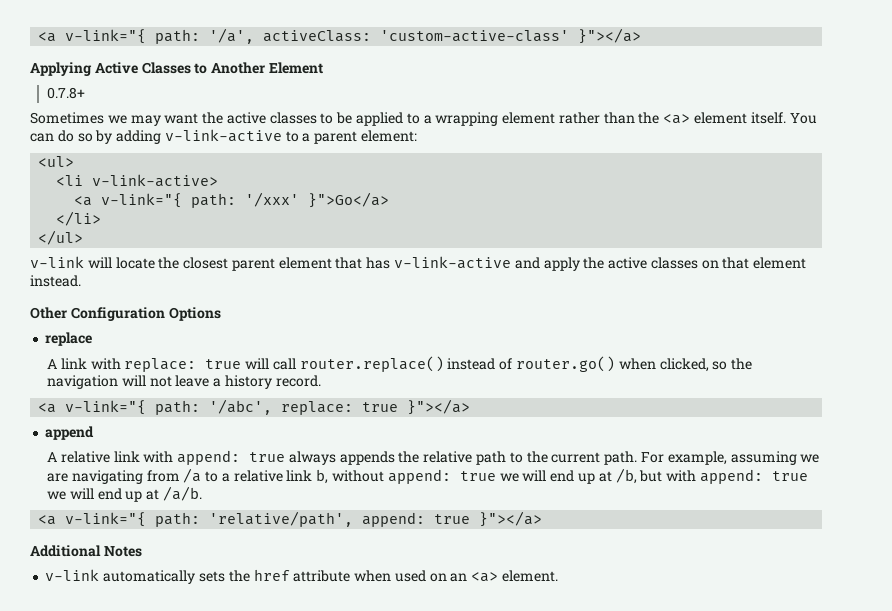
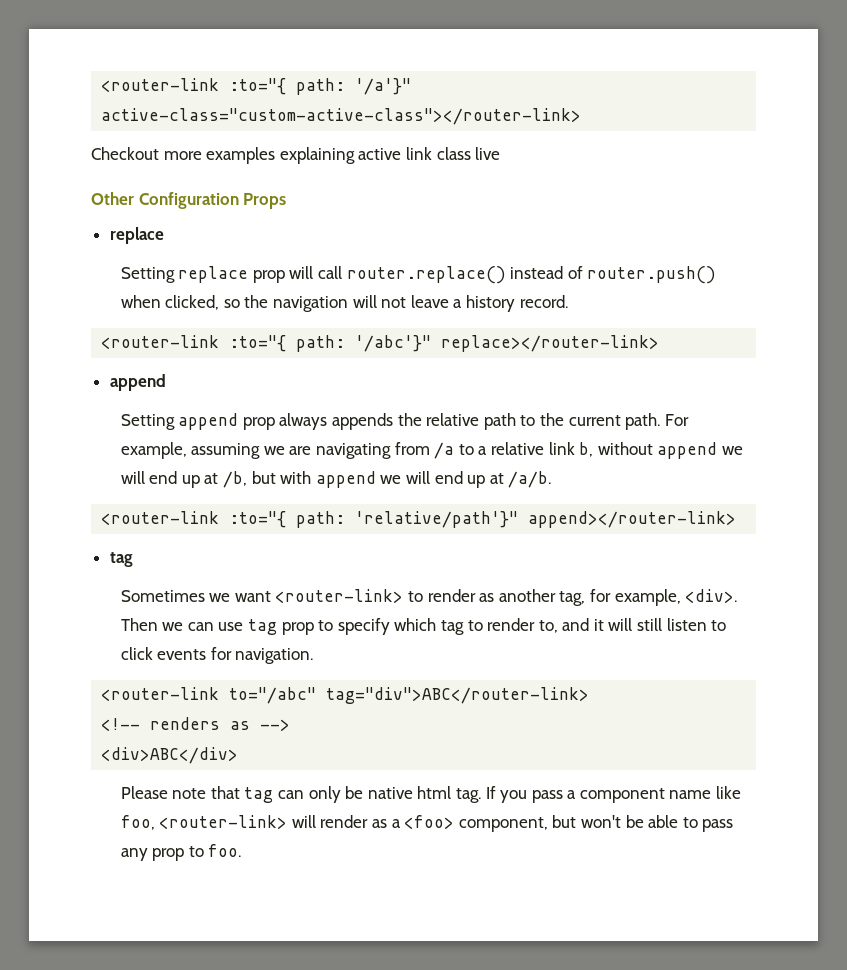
- <a v-link="{ path: '/a', activeClass: 'custom-active-class' }"></a>
- Applying Active Classes to Another Element
- 0.7.8+
- Sometimes we may want the active classes to be applied to a wrapping element rather than the <a> element itself. You can do so by adding v-link-active to a parent element:
- <ul>
- <li v-link-active>
- <a v-link="{ path: '/xxx' }">Go</a>
- </li>
- </ul>
- v-link will locate the closest parent element that has v-link-active and apply the active classes on that element instead.
+ <router-link :to="{ path: '/a'}" active-class="custom-active-class"></router-link>
+ Checkout more examples explaining active link class live
- Other Configuration Options
+ Other Configuration Props
- A link with replace: true will call router.replace() instead of router.go() when clicked, so the navigation will not leave a history record.
+ Setting replace prop will call router.replace() instead of router.push() when clicked, so the navigation will not leave a history record.
- <a v-link="{ path: '/abc', replace: true }"></a>
+ <router-link :to="{ path: '/abc'}" replace></router-link>
  append
- A relative link with append: true always appends the relative path to the current path.
+ Setting append prop always appends the relative path to the current path.
- For example, assuming we are navigating from /a to a relative link b, without append: true we will end up at /b, but with append: true we will end up at /a/b.
+ For example, assuming we are navigating from /a to a relative link b, without append we will end up at /b, but with append we will end up at /a/b.
- <a v-link="{ path: 'relative/path', append: true }"></a>
- Additional Notes
- v-link automatically sets the href attribute when used on an <a> element.
+ <router-link :to="{ path: 'relative/path'}" append></router-link>
+ tag
+ Sometimes we want <router-link> to render as another tag, for example, <div>. Then we can use tag prop to specify which tag to render to, and it will still listen to click events for navigation.
+ <router-link to="/abc" tag="div">ABC</router-link>
+ <!-- renders as -->
+ <div>ABC</div>
+ Please note that tag can only be native html tag. If you pass a component name like foo, <router-link> will render as a <foo> component, but won't be able to pass any prop to foo.

